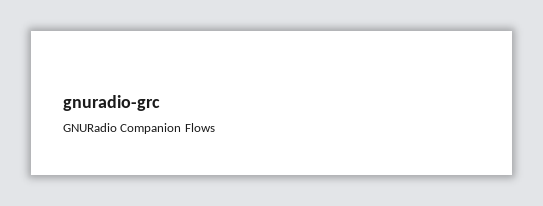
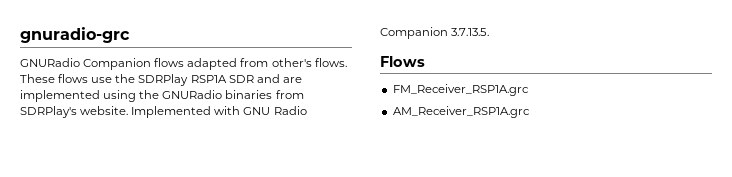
- GNURadio Companion Flows
+ GNURadio Companion flows adapted from other's flows. These flows use the SDRPlay RSP1A SDR and are implemented using the GNURadio binaries from SDRPlay's website. Implemented with GNU Radio Companion 3.7.13.5.
+ Flows
+ FM_Receiver_RSP1A.grc
+ AM_Receiver_RSP1A.grc

